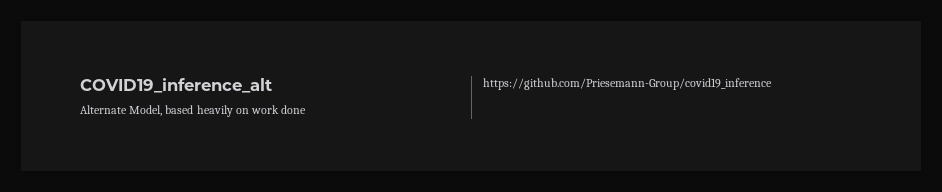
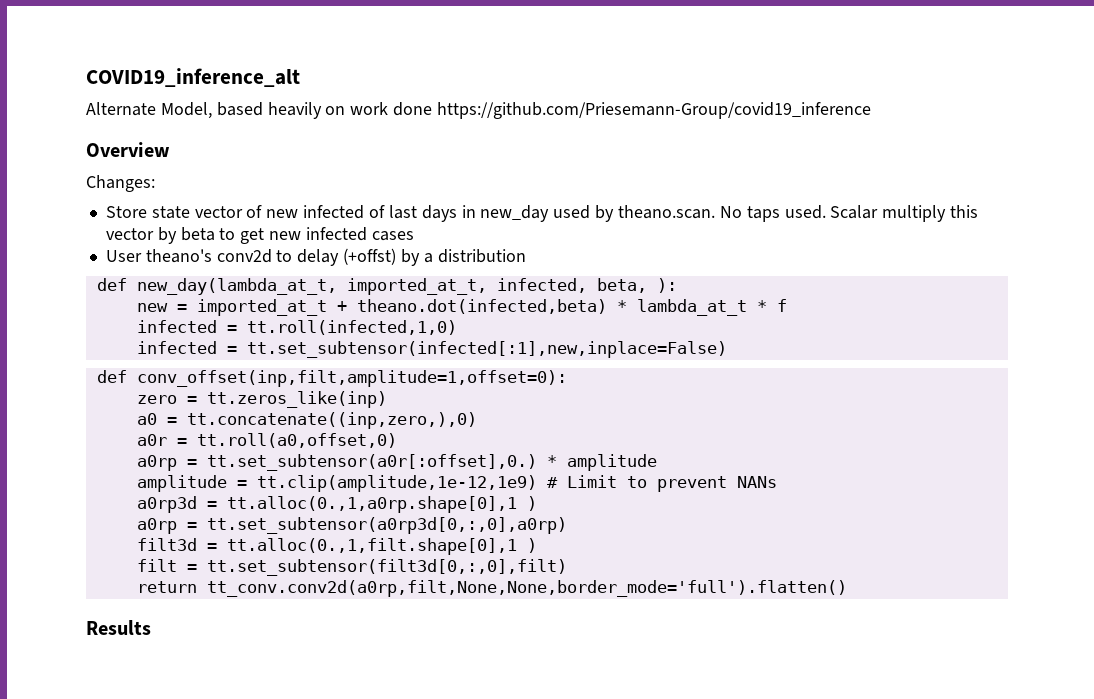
+ Overview
+ Changes:
+ Store state vector of new infected of last days in new_day used by theano.scan. No taps used. Scalar multiply this vector by beta to get new infected cases
+ User theano's conv2d to delay (+offst) by a distribution
+ def new_day(lambda_at_t, imported_at_t, infected, beta, ):
+ new = imported_at_t + theano.dot(infected,beta) * lambda_at_t * f
+ infected = tt.roll(infected,1,0)
+ infected = tt.set_subtensor(infected[:1],new,inplace=False)
+ def conv_offset(inp,filt,amplitude=1,offset=0):
+ zero = tt.zeros_like(inp)
+ a0 = tt.concatenate((inp,zero,),0)
+ a0r = tt.roll(a0,offset,0)
+ a0rp = tt.set_subtensor(a0r[:offset],0.) * amplitude
+ amplitude = tt.clip(amplitude,1e-12,1e9) # Limit to prevent NANs
+ a0rp3d = tt.alloc(0.,1,a0rp.shape[0],1 )
+ a0rp = tt.set_subtensor(a0rp3d[0,:,0],a0rp)
+ filt3d = tt.alloc(0.,1,filt.shape[0],1 )
+ filt = tt.set_subtensor(filt3d[0,:,0],filt)
+ return tt_conv.conv2d(a0rp,filt,None,None,border_mode='full').flatten()
+ Results

